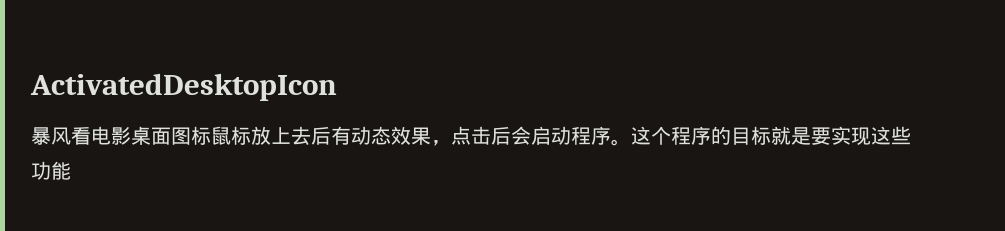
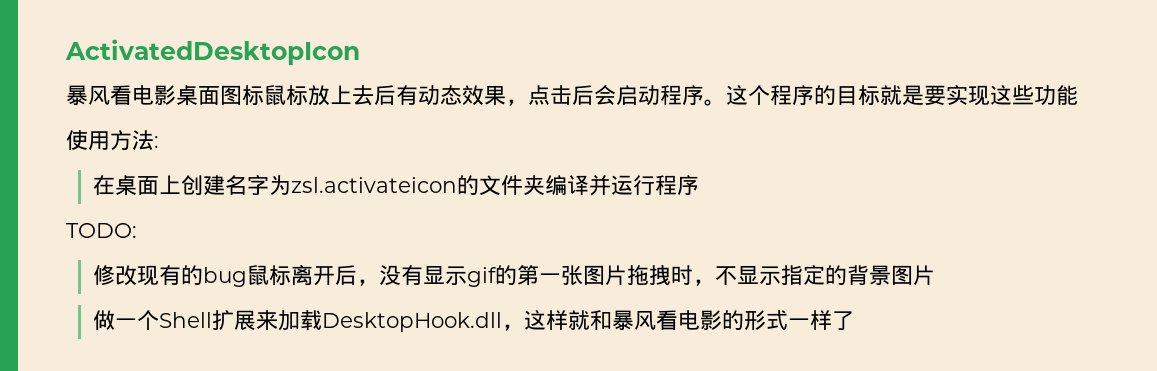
+ 使用方法:
+ 在桌面上创建名字为zsl.activateicon的文件夹编译并运行程序
+ TODO:
+ 修改现有的bug鼠标离开后，没有显示gif的第一张图片拖拽时，不显示指定的背景图片
+ 做一个Shell扩展来加载DesktopHook.dll，这样就和暴风看电影的形式一样了

